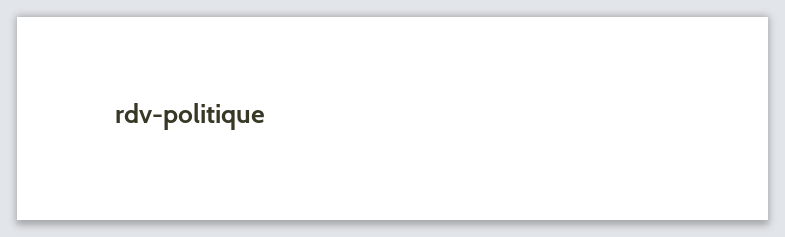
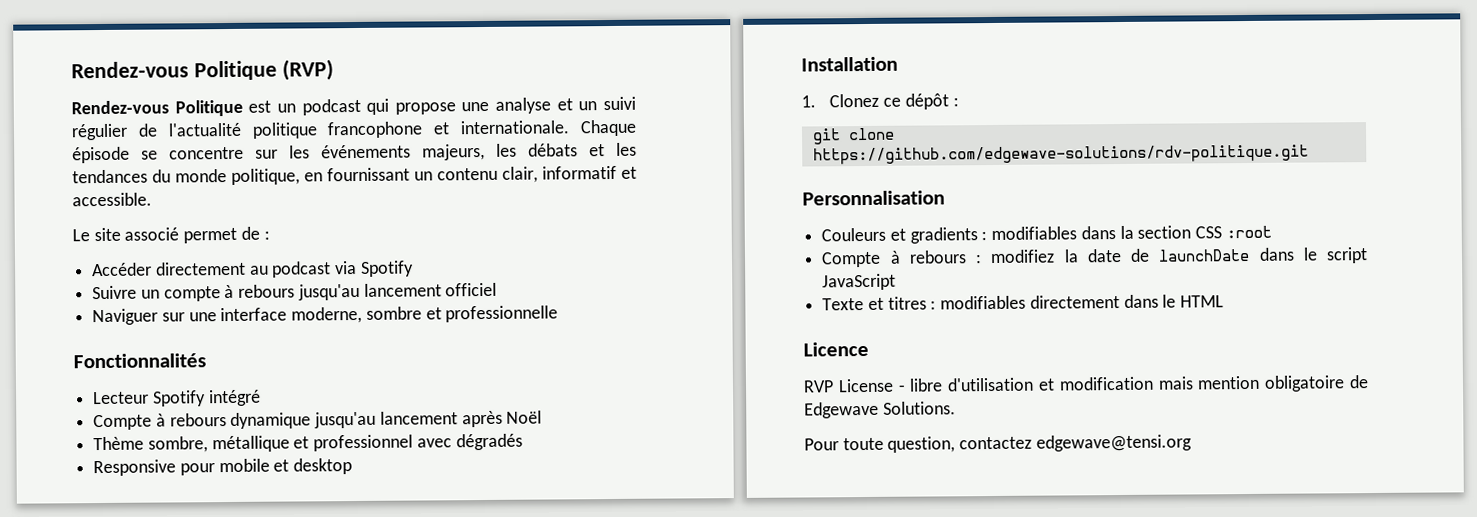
- rdv-politique
+ Rendez-vous Politique (RVP)
+ Rendez-vous Politique est un podcast qui propose une analyse et un suivi régulier de l'actualité politique francophone et internationale. Chaque épisode se concentre sur les événements majeurs, les débats et les tendances du monde politique, en fournissant un contenu clair, informatif et accessible.
+ Le site associé permet de :
+ Accéder directement au podcast via Spotify
+ Suivre un compte à rebours jusqu'au lancement officiel
+ Naviguer sur une interface moderne, sombre et professionnelle
+ Fonctionnalités
+ Lecteur Spotify intégré
+ Compte à rebours dynamique jusqu'au lancement après Noël
+ Thème sombre, métallique et professionnel avec dégradés
+ Responsive pour mobile et desktop
+ Installation
+ 1. Clonez ce dépôt :
+ git clone https://github.com/edgewave-solutions/rdv-politique.git
+ Personnalisation
+ Couleurs et gradients : modifiables dans la section CSS :root
+ Compte à rebours : modifiez la date de launchDate dans le script JavaScript
+ Texte et titres : modifiables directement dans le HTML
+ Licence
+ RVP License - libre d'utilisation et modification mais mention obligatoire de Edgewave Solutions.
+ Pour toute question, contactez edgewave@tensi.org

